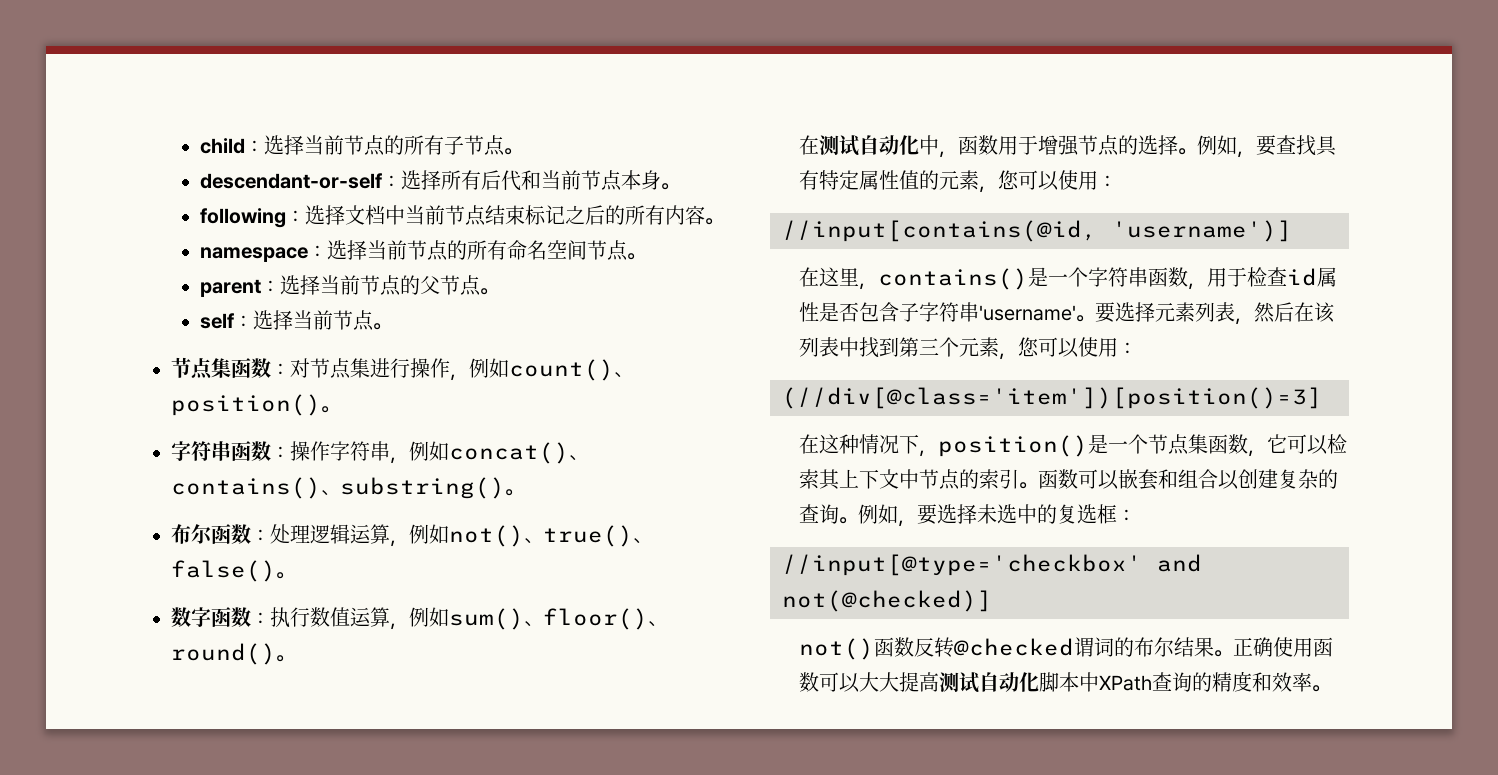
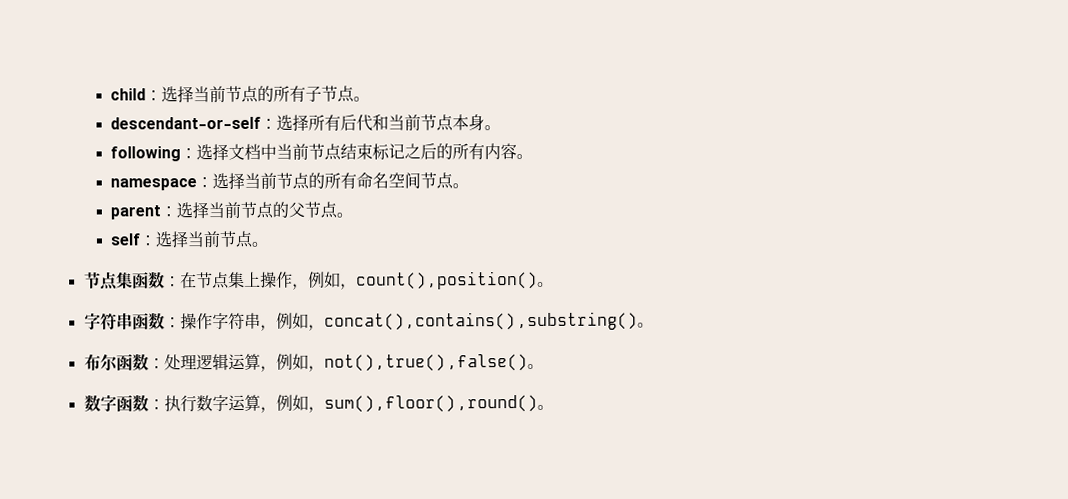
- 节点集函数：对节点集进行操作，例如count()、position()。
+ 节点集函数：在节点集上操作，例如，count() , position()。
- 字符串函数：操作字符串，例如concat()、contains()、substring()。
+ 字符串函数：操作字符串，例如，concat() , contains() , substring()。
- 布尔函数：处理逻辑运算，例如not()、true()、false()。
+ 布尔函数：处理逻辑运算，例如，not() , true() , false()。
- 数字函数：执行数值运算，例如sum()、floor()、round()。
- 在测试自动化中，函数用于增强节点的选择。例如，要查找具有特定属性值的元素，您可以使用：
- //input[contains(@id, 'username')]
- 在这里，contains()是一个字符串函数，用于检查id属性是否包含子字符串'username'。要选择元素列表，然后在该列表中找到第三个元素，您可以使用：
- (//div[@class='item'])[position()=3]
- 在这种情况下，position()是一个节点集函数，它可以检索其上下文中节点的索引。函数可以嵌套和组合以创建复杂的查询。例如，要选择未选中的复选框：
- //input[@type='checkbox' and not(@checked)]
- not()函数反转@checked谓词的布尔结果。正确使用函数可以大大提高测试自动化脚本中XPath查询的精度和效率。
+ 数字函数：执行数字运算，例如，sum() , floor() , round()。

